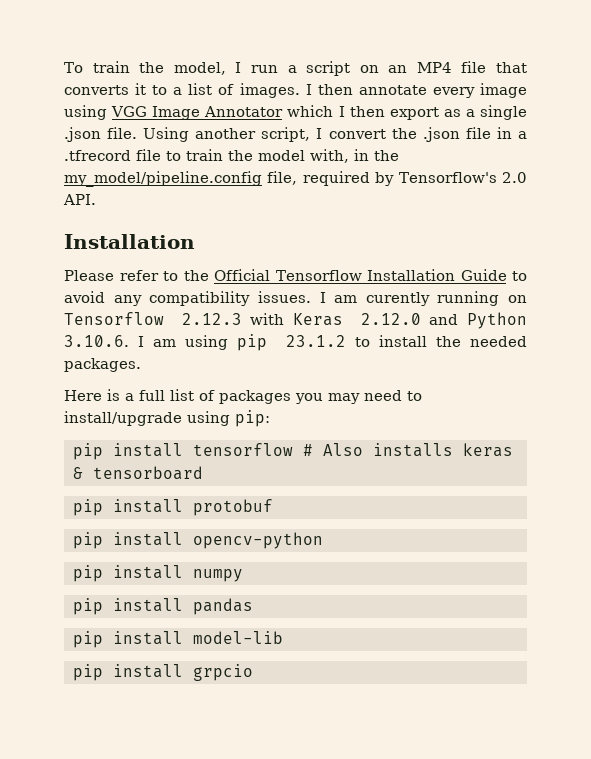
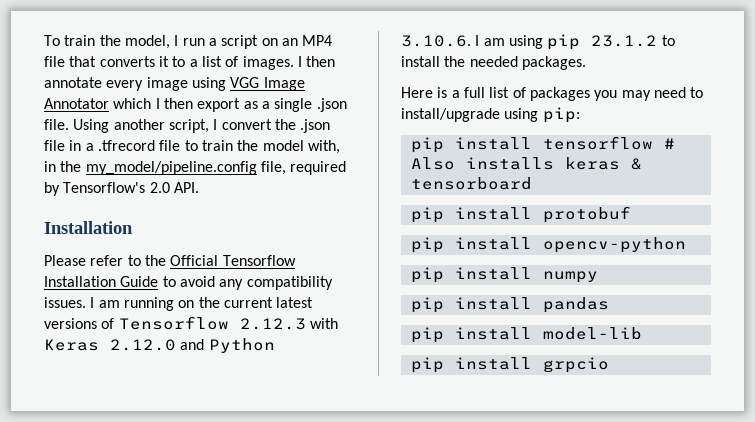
- I am curently running on Tensorflow 2.12.3 with Keras 2.12.0 and Python 3.10.6. I am using pip 23.1.2 to install the needed packages.
+ I am running on the current latest versions of Tensorflow 2.12.3 with Keras 2.12.0 and Python 3.10.6. I am using pip 23.1.2 to install the needed packages.

